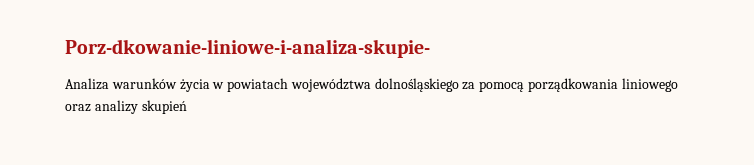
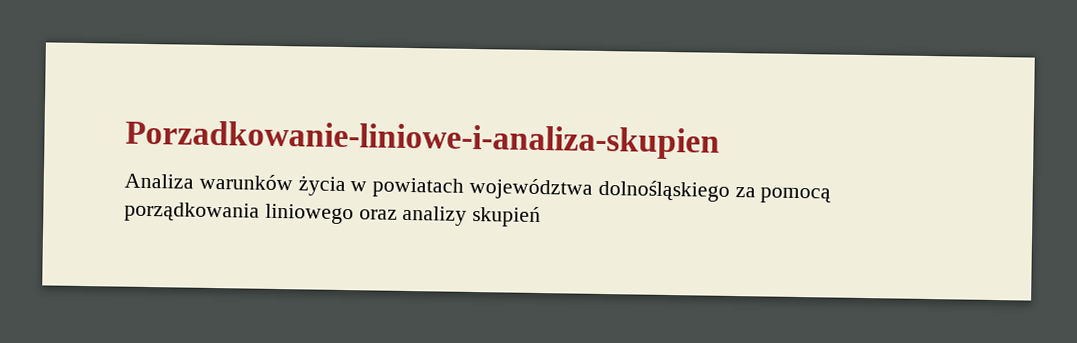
- Porz-dkowanie-liniowe-i-analiza-skupie-
+ Porzadkowanie-liniowe-i-analiza-skupien

